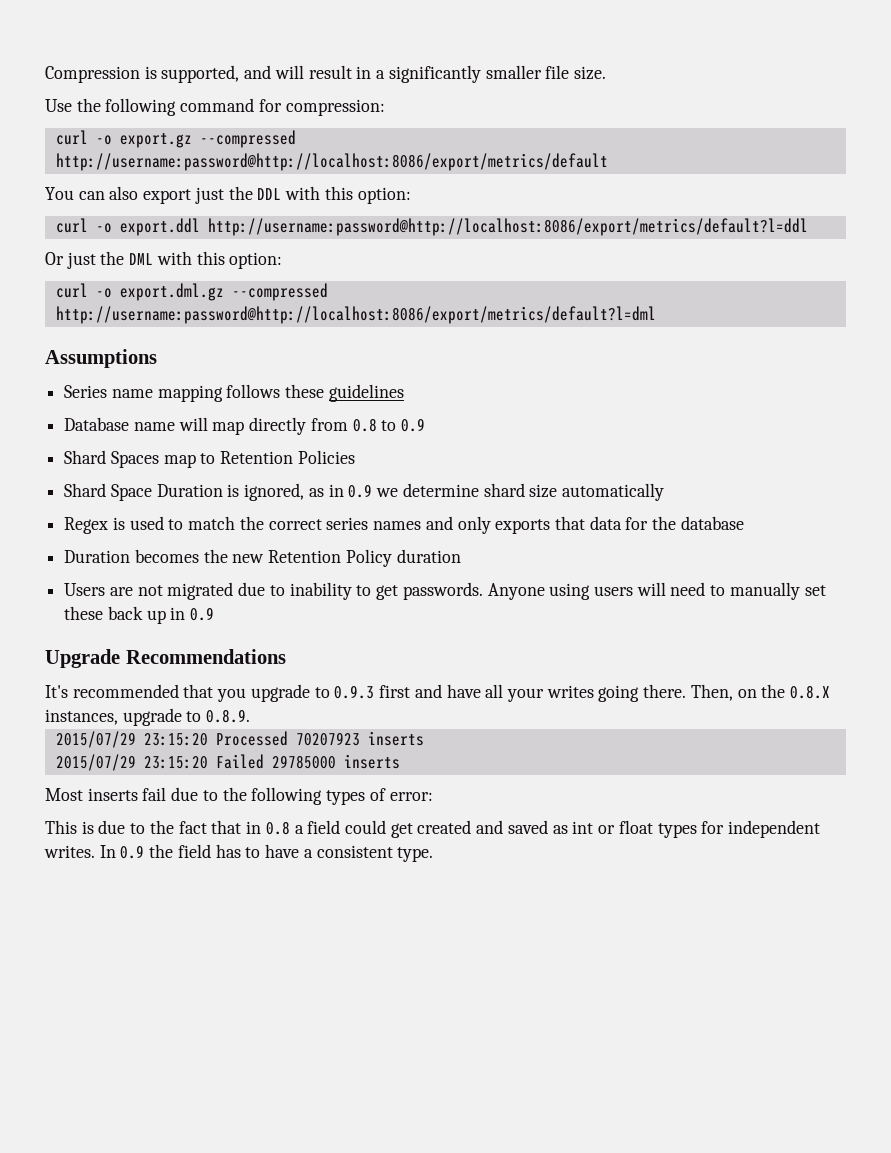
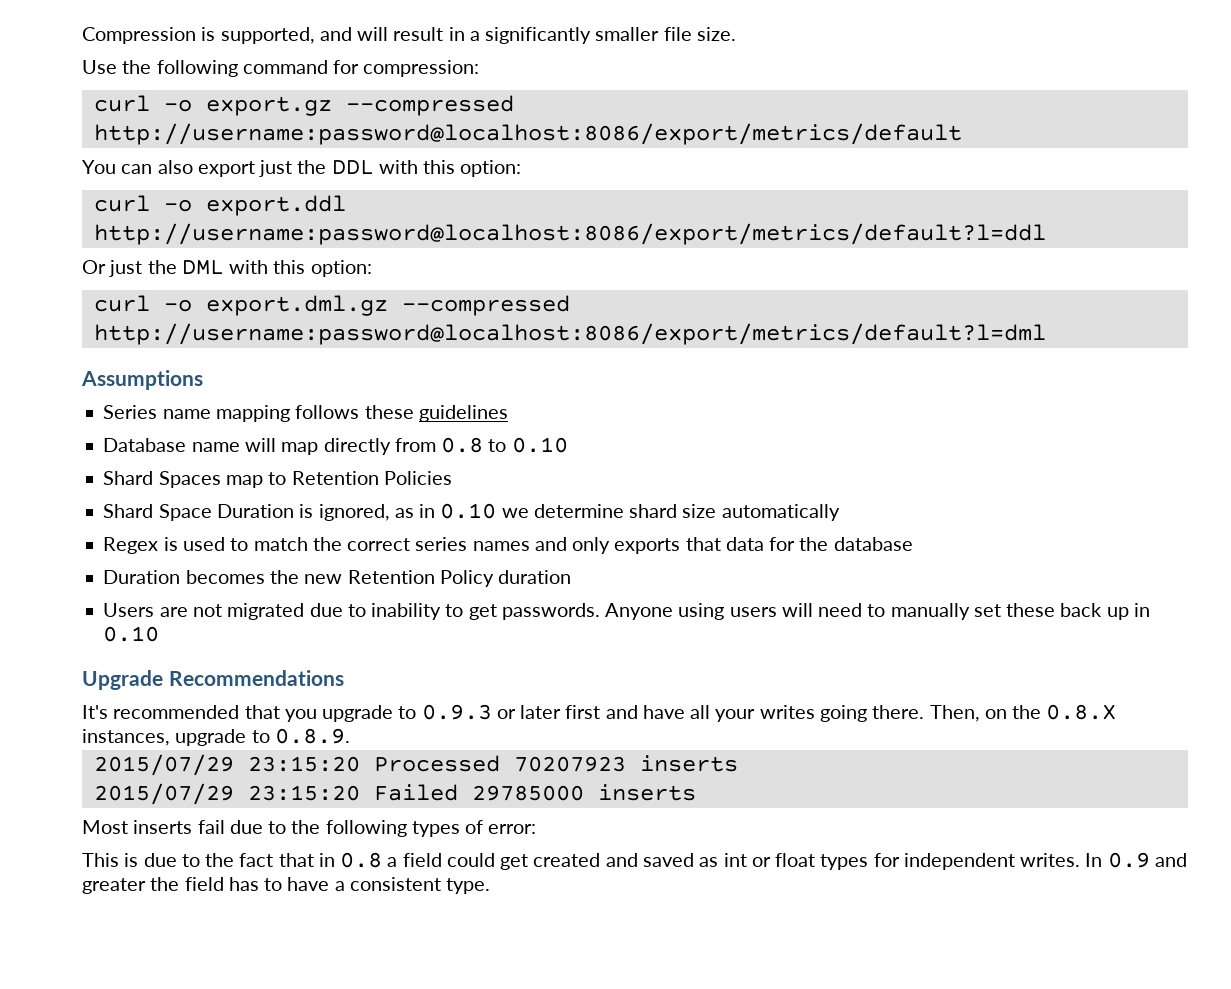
- curl -o export.gz --compressed http://username:password@http://localhost:8086/export/metrics/default
+ curl -o export.gz --compressed http://username:password@localhost:8086/export/metrics/default
- curl -o export.ddl http://username:password@http://localhost:8086/export/metrics/default?l=ddl
+ curl -o export.ddl http://username:password@localhost:8086/export/metrics/default?l=ddl
- curl -o export.dml.gz --compressed http://username:password@http://localhost:8086/export/metrics/default?l=dml
+ curl -o export.dml.gz --compressed http://username:password@localhost:8086/export/metrics/default?l=dml
- Database name will map directly from 0.8 to 0.9
+ Database name will map directly from 0.8 to 0.10
- Shard Space Duration is ignored, as in 0.9 we determine shard size automatically
+ Shard Space Duration is ignored, as in 0.10 we determine shard size automatically
- Anyone using users will need to manually set these back up in 0.9
+ Anyone using users will need to manually set these back up in 0.10
- It's recommended that you upgrade to 0.9.3 first and have all your writes going there.
+ It's recommended that you upgrade to 0.9.3 or later first and have all your writes going there.
- In 0.9 the field has to have a consistent type.
+ In 0.9 and greater the field has to have a consistent type.

